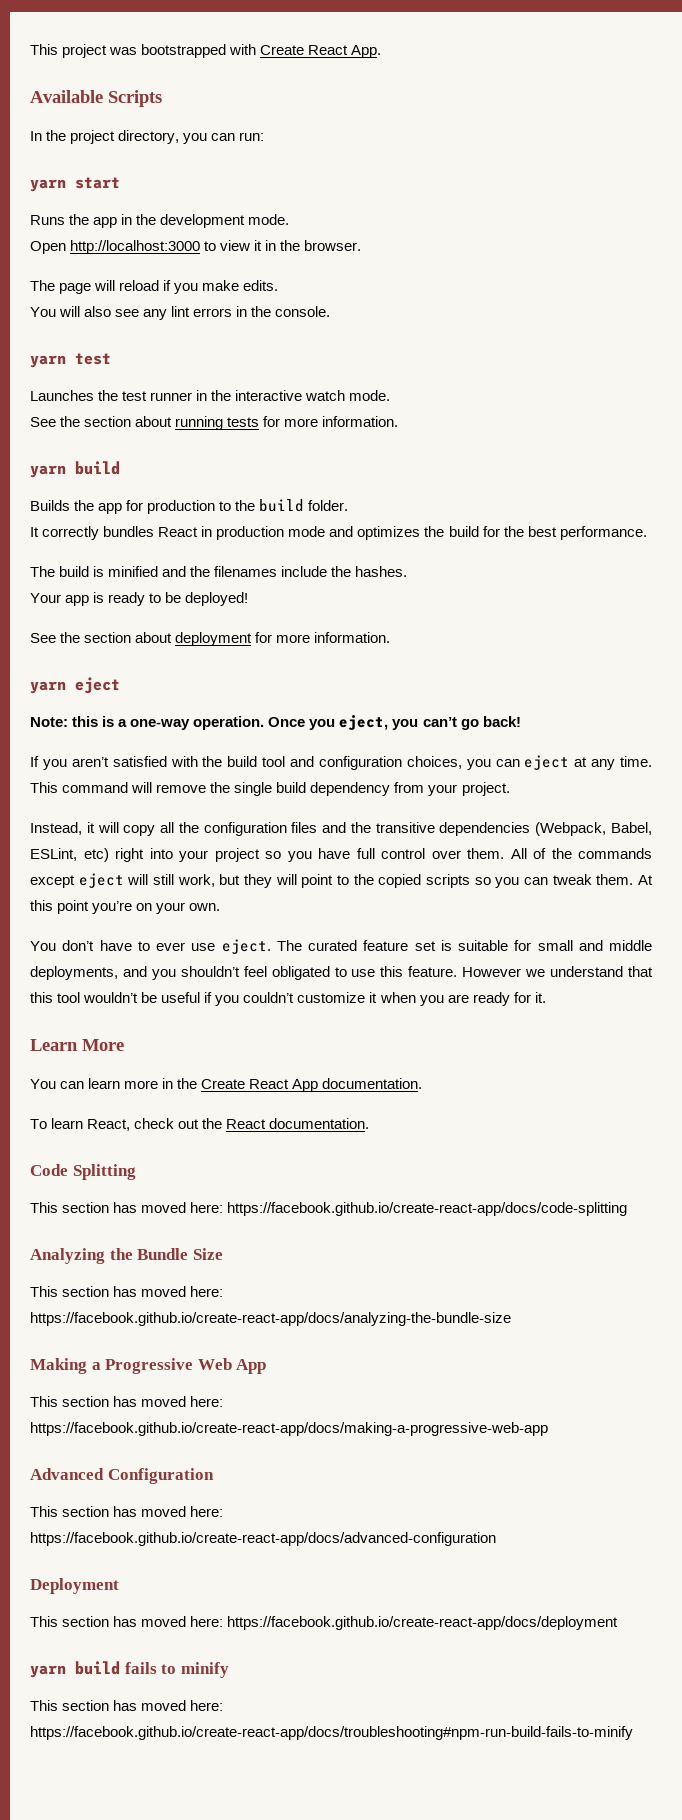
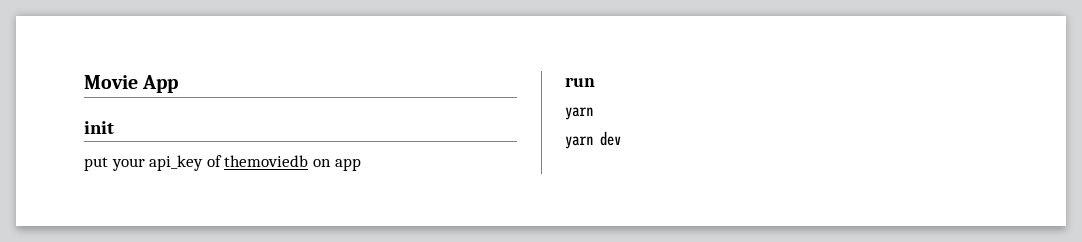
- This project was bootstrapped with Create React App.
- Available Scripts
- In the project directory, you can run:
- yarn start
- Runs the app in the development mode.
- Open http://localhost:3000 to view it in the browser.
- The page will reload if you make edits.
- You will also see any lint errors in the console.
- yarn test
- Launches the test runner in the interactive watch mode.
- See the section about running tests for more information.
- yarn build
- Builds the app for production to the build folder.
- It correctly bundles React in production mode and optimizes the build for the best performance.
- The build is minified and the filenames include the hashes.
- Your app is ready to be deployed!
- See the section about deployment for more information.
- yarn eject
- Note: this is a one-way operation. Once you eject, you can’t go back!
- If you aren’t satisfied with the build tool and configuration choices, you can eject at any time. This command will remove the single build dependency from your project.
- Instead, it will copy all the configuration files and the transitive dependencies (Webpack, Babel, ESLint, etc) right into your project so you have full control over them. All of the commands except eject will still work, but they will point to the copied scripts so you can tweak them. At this point you’re on your own.
- You don’t have to ever use eject. The curated feature set is suitable for small and middle deployments, and you shouldn’t feel obligated to use this feature. However we understand that this tool wouldn’t be useful if you couldn’t customize it when you are ready for it.
- Learn More
- You can learn more in the Create React App documentation.
- To learn React, check out the React documentation.
- Code Splitting
- This section has moved here: https://facebook.github.io/create-react-app/docs/code-splitting
- Analyzing the Bundle Size
- This section has moved here: https://facebook.github.io/create-react-app/docs/analyzing-the-bundle-size
- Making a Progressive Web App
- This section has moved here: https://facebook.github.io/create-react-app/docs/making-a-progressive-web-app
- Advanced Configuration
- This section has moved here: https://facebook.github.io/create-react-app/docs/advanced-configuration
- Deployment
- This section has moved here: https://facebook.github.io/create-react-app/docs/deployment
- yarn build fails to minify
- This section has moved here: https://facebook.github.io/create-react-app/docs/troubleshooting#npm-run-build-fails-to-minify
+ Movie App
+ init
+ put your api_key of themoviedb on app
+ run
+ yarn
+ yarn dev

